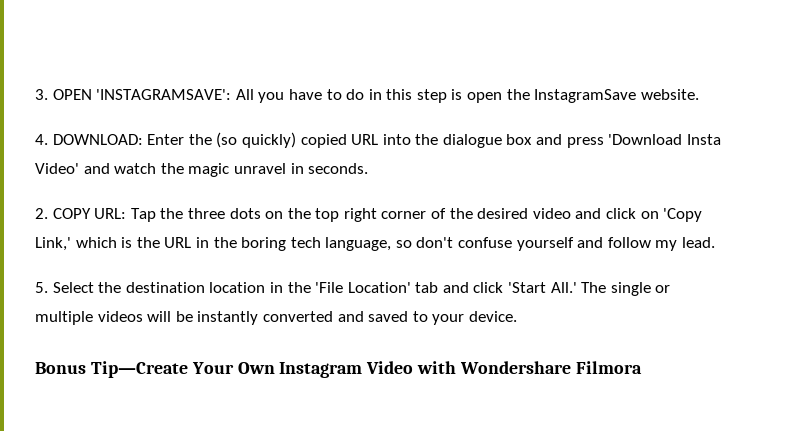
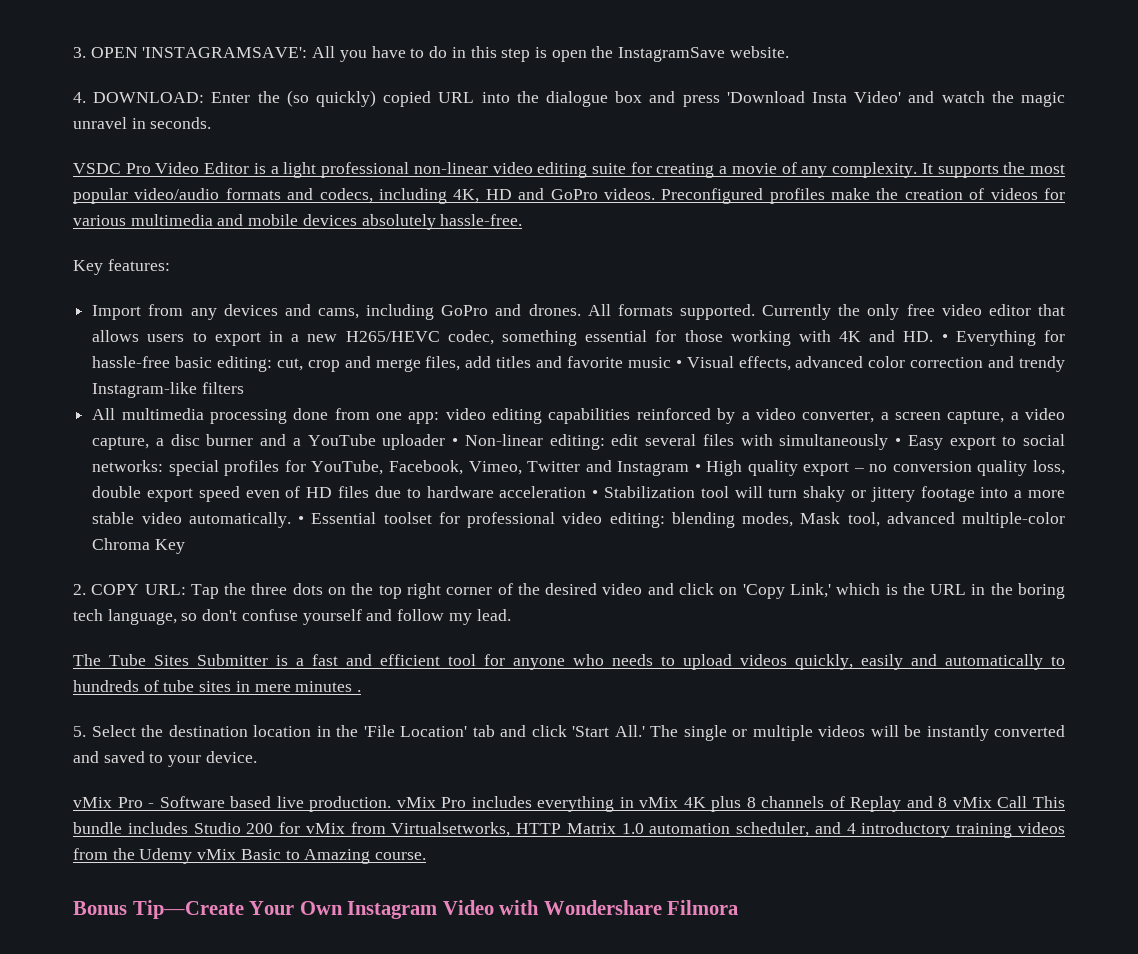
+ VSDC Pro Video Editor is a light professional non-linear video editing suite for creating a movie of any complexity. It supports the most popular video/audio formats and codecs, including 4K, HD and GoPro videos. Preconfigured profiles make the creation of videos for various multimedia and mobile devices absolutely hassle-free.
+ Key features:
+ Import from any devices and cams, including GoPro and drones. All formats supported. Сurrently the only free video editor that allows users to export in a new H265/HEVC codec, something essential for those working with 4K and HD. • Everything for hassle-free basic editing: cut, crop and merge files, add titles and favorite music • Visual effects, advanced color correction and trendy Instagram-like filters
+ All multimedia processing done from one app: video editing capabilities reinforced by a video converter, a screen capture, a video capture, a disc burner and a YouTube uploader • Non-linear editing: edit several files with simultaneously • Easy export to social networks: special profiles for YouTube, Facebook, Vimeo, Twitter and Instagram • High quality export – no conversion quality loss, double export speed even of HD files due to hardware acceleration • Stabilization tool will turn shaky or jittery footage into a more stable video automatically. • Essential toolset for professional video editing: blending modes, Mask tool, advanced multiple-color Chroma Key
+ The Tube Sites Submitter is a fast and efficient tool for anyone who needs to upload videos quickly, easily and automatically to hundreds of tube sites in mere minutes .
+ vMix Pro - Software based live production. vMix Pro includes everything in vMix 4K plus 8 channels of Replay and 8 vMix Call This bundle includes Studio 200 for vMix from Virtualsetworks, HTTP Matrix 1.0 automation scheduler, and 4 introductory training videos from the Udemy vMix Basic to Amazing course.

